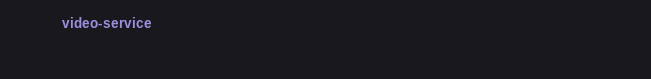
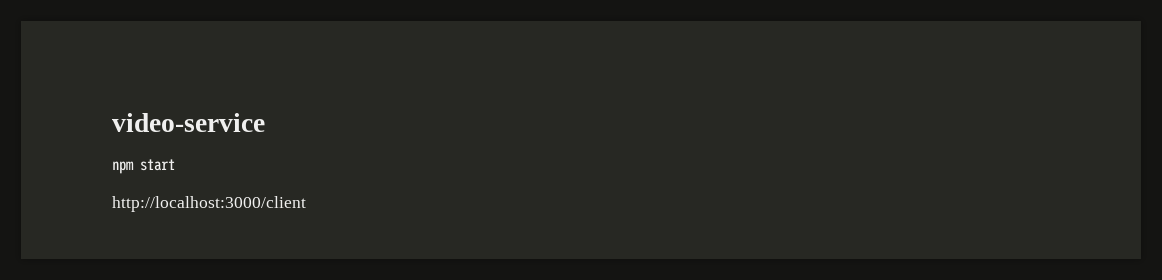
+ npm start
+ http://localhost:3000/client

